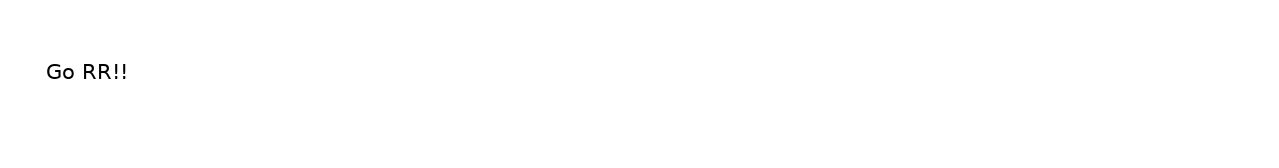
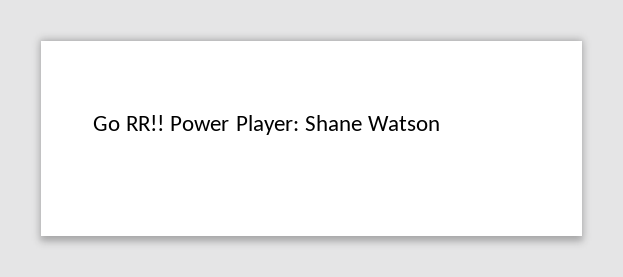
+ Power Player: Shane Watson

